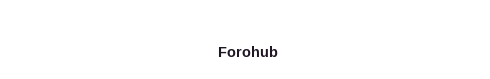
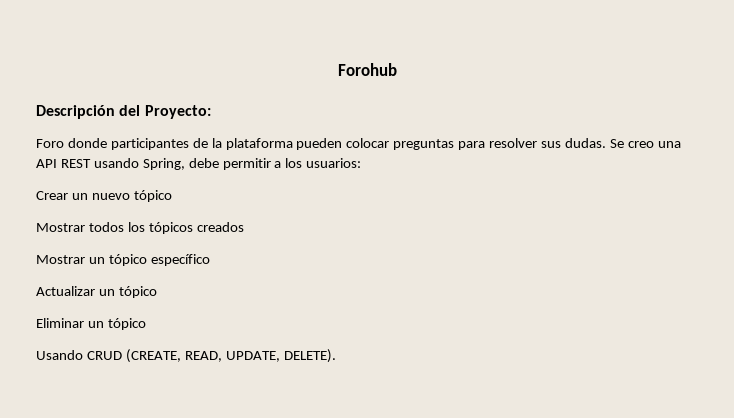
+ Descripción del Proyecto:
+ Foro donde participantes de la plataforma pueden colocar preguntas para resolver sus dudas. Se creo una API REST usando Spring, debe permitir a los usuarios:
+ Crear un nuevo tópico
+ Mostrar todos los tópicos creados
+ Mostrar un tópico específico
+ Actualizar un tópico
+ Eliminar un tópico
+ Usando CRUD (CREATE, READ, UPDATE, DELETE).

